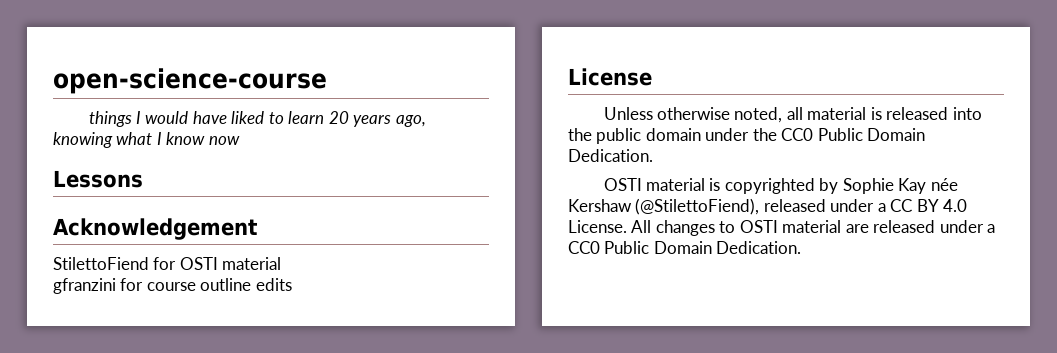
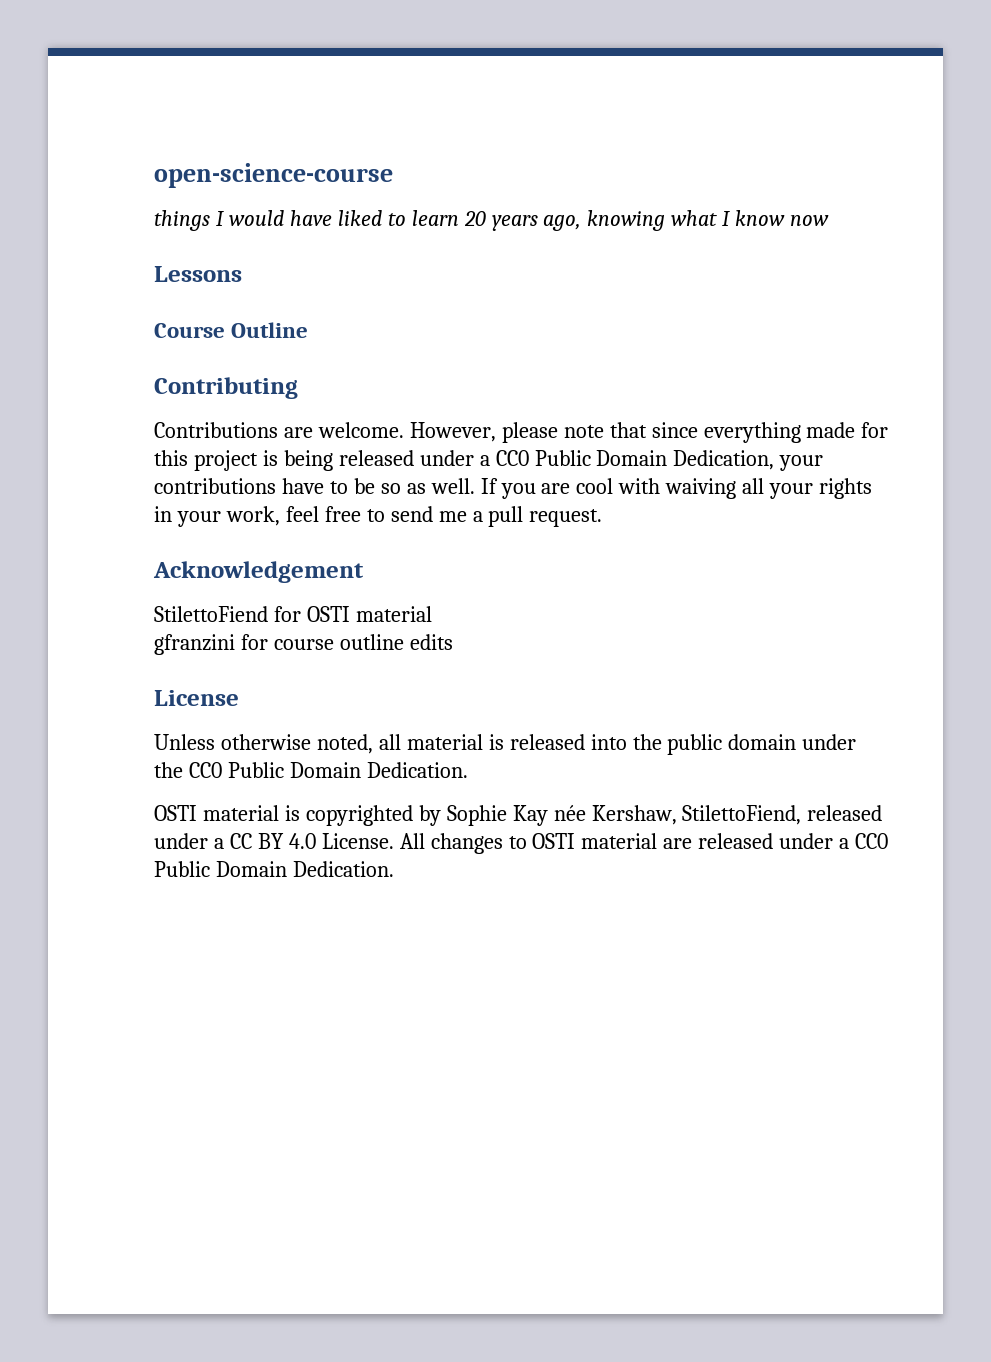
+ Course Outline
+ Contributing
+ Contributions are welcome. However, please note that since everything made for this project is being released under a CC0 Public Domain Dedication, your contributions have to be so as well. If you are cool with waiving all your rights in your work, feel free to send me a pull request.
- OSTI material is copyrighted by Sophie Kay née Kershaw (@StilettoFiend), released under a CC BY 4.0 License.
+ OSTI material is copyrighted by Sophie Kay née Kershaw, StilettoFiend, released under a CC BY 4.0 License.

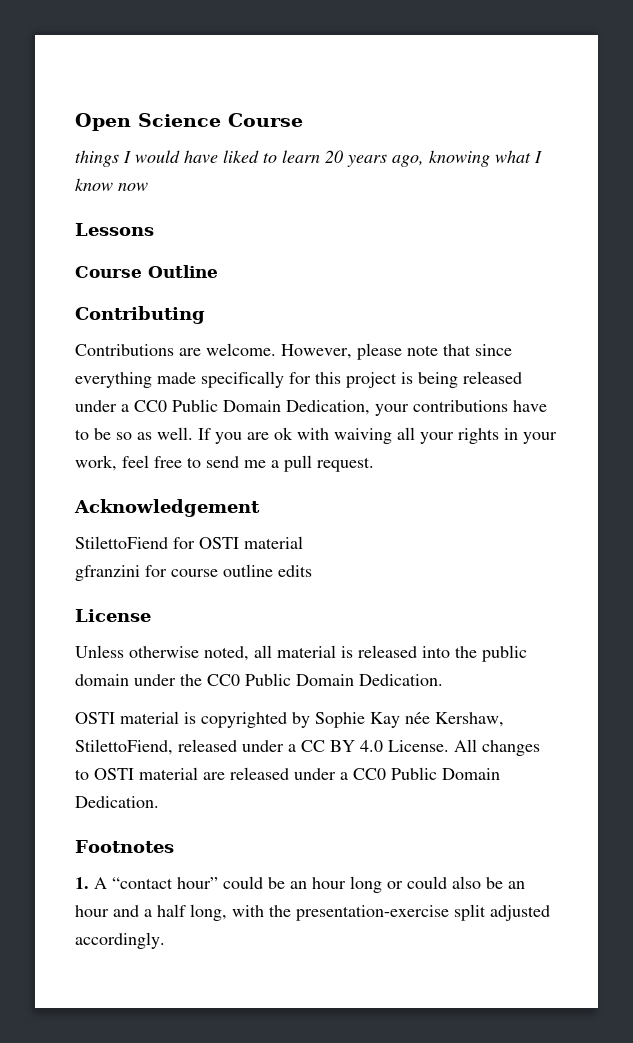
- open-science-course
+ Open Science Course
- However, please note that since everything made for this project is being released under a CC0 Public Domain Dedication, your contributions have to be so as well.
+ However, please note that since everything made specifically for this project is being released under a CC0 Public Domain Dedication, your contributions have to be so as well.
- If you are cool with waiving all your rights in your work, feel free to send me a pull request.
+ If you are ok with waiving all your rights in your work, feel free to send me a pull request.
+ Footnotes
+ 1. A “contact hour” could be an hour long or could also be an hour and a half long, with the presentation-exercise split adjusted accordingly.

